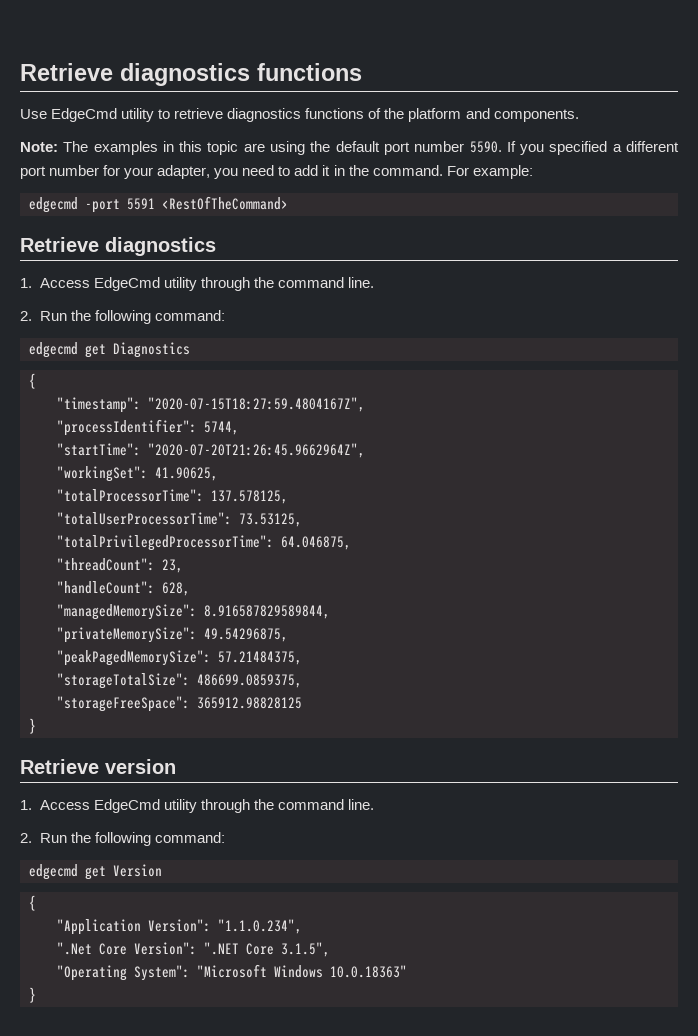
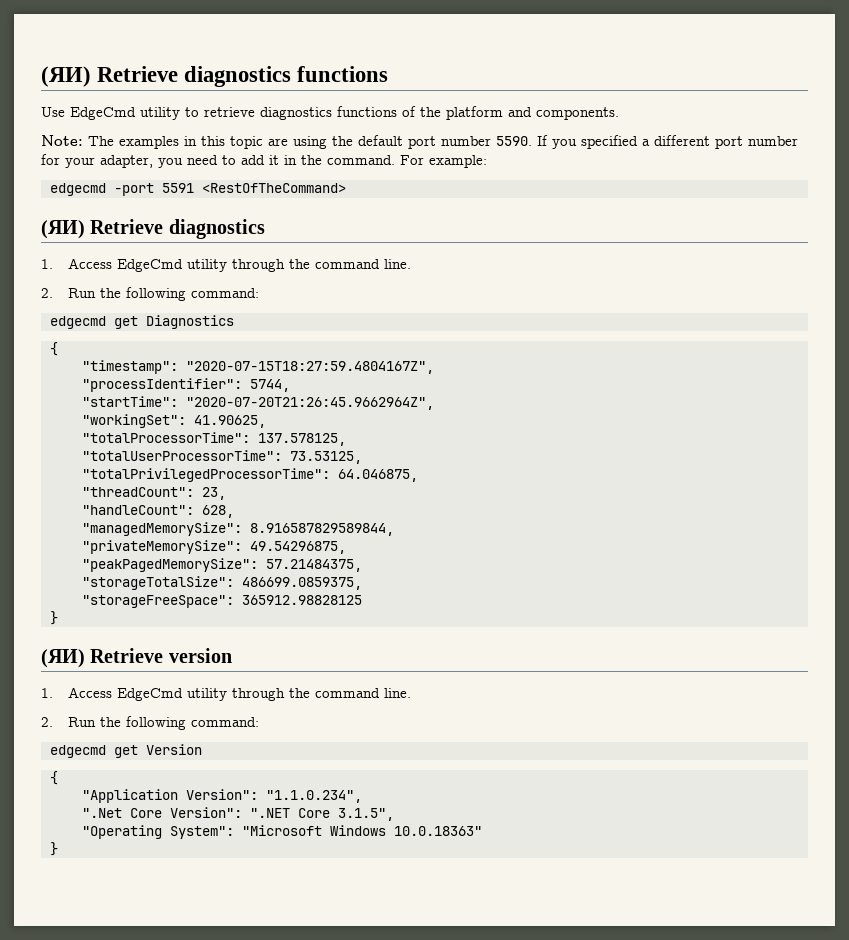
- Retrieve diagnostics functions
+ (ЯИ) Retrieve diagnostics functions
  edgecmd -port 5591 <RestOfTheCommand>
- Retrieve diagnostics
+ (ЯИ) Retrieve diagnostics
- Retrieve version
+ (ЯИ) Retrieve version

